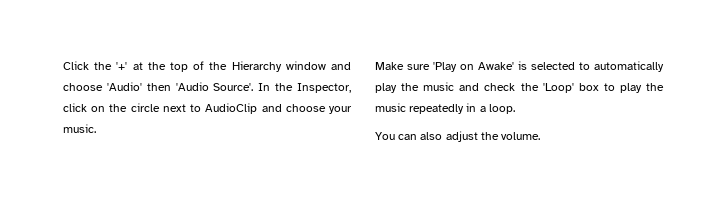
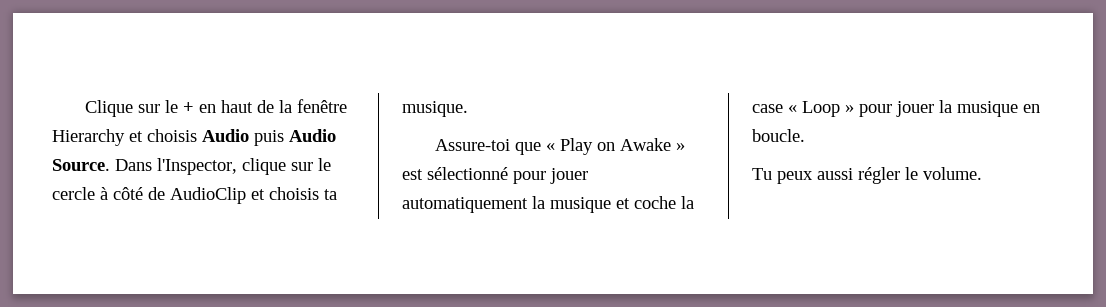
- Click the '+' at the top of the Hierarchy window and choose 'Audio' then 'Audio Source'. In the Inspector, click on the circle next to AudioClip and choose your music.
- Make sure 'Play on Awake' is selected to automatically play the music and check the 'Loop' box to play the music repeatedly in a loop.
- You can also adjust the volume.
+ Clique sur le + en haut de la fenêtre Hierarchy et choisis Audio puis Audio Source. Dans l'Inspector, clique sur le cercle à côté de AudioClip et choisis ta musique.
+ Assure-toi que « Play on Awake » est sélectionné pour jouer automatiquement la musique et coche la case « Loop » pour jouer la musique en boucle.
+ Tu peux aussi régler le volume.

